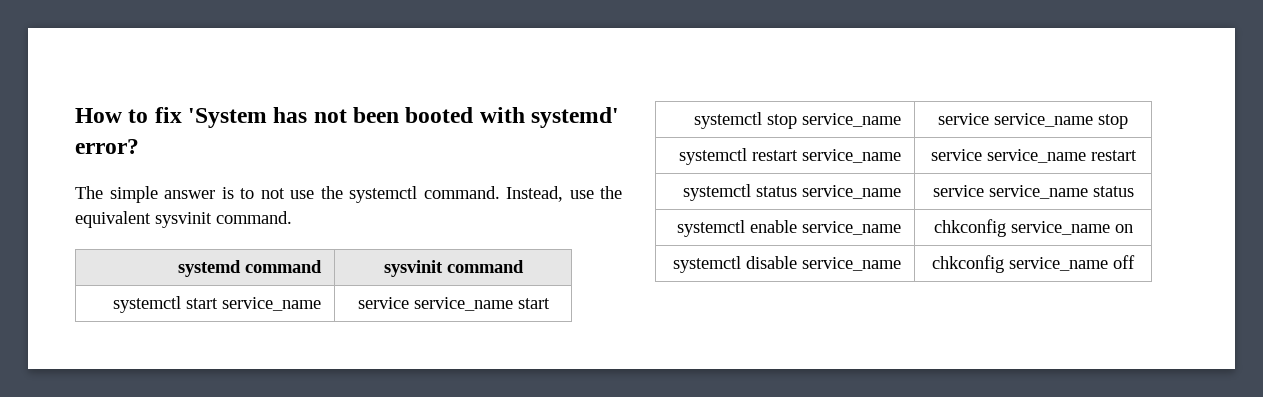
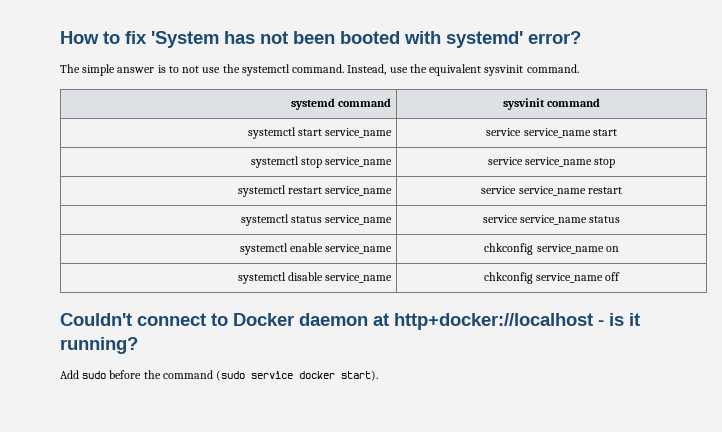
+ Couldn't connect to Docker daemon at http+docker://localhost - is it running?
+ Add sudo before the command (sudo service docker start).

